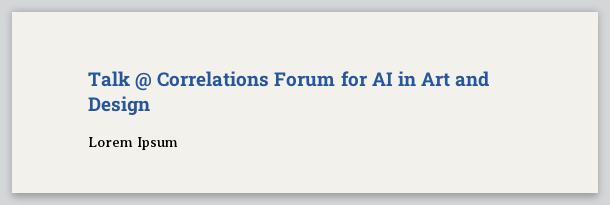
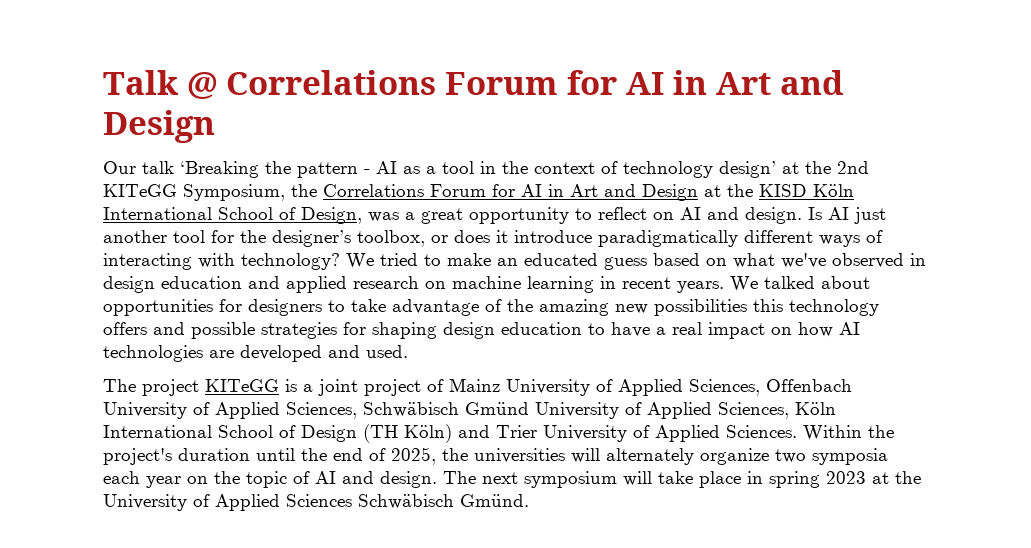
- Lorem Ipsum
+ Our talk ‘Breaking the pattern - AI as a tool in the context of technology design’ at the 2nd KITeGG Symposium, the Correlations Forum for AI in Art and Design at the KISD Köln International School of Design, was a great opportunity to reflect on AI and design. Is AI just another tool for the designer’s toolbox, or does it introduce paradigmatically different ways of interacting with technology? We tried to make an educated guess based on what we've observed in design education and applied research on machine learning in recent years. We talked about opportunities for designers to take advantage of the amazing new possibilities this technology offers and possible strategies for shaping design education to have a real impact on how AI technologies are developed and used.
+ The project KITeGG is a joint project of Mainz University of Applied Sciences, Offenbach University of Applied Sciences, Schwäbisch Gmünd University of Applied Sciences, Köln International School of Design (TH Köln) and Trier University of Applied Sciences. Within the project's duration until the end of 2025, the universities will alternately organize two symposia each year on the topic of AI and design. The next symposium will take place in spring 2023 at the University of Applied Sciences Schwäbisch Gmünd.

